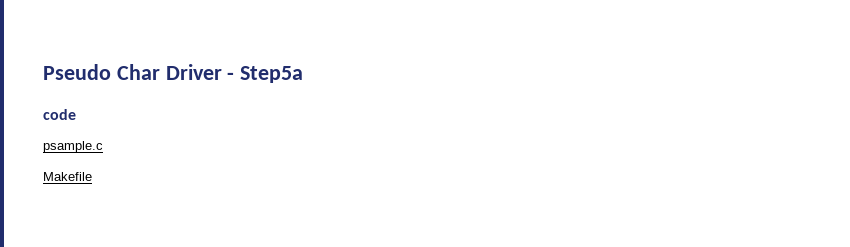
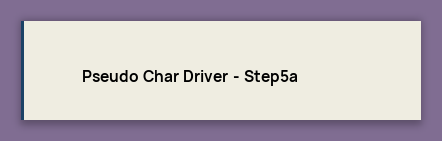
- code
- psample.c
- Makefile

